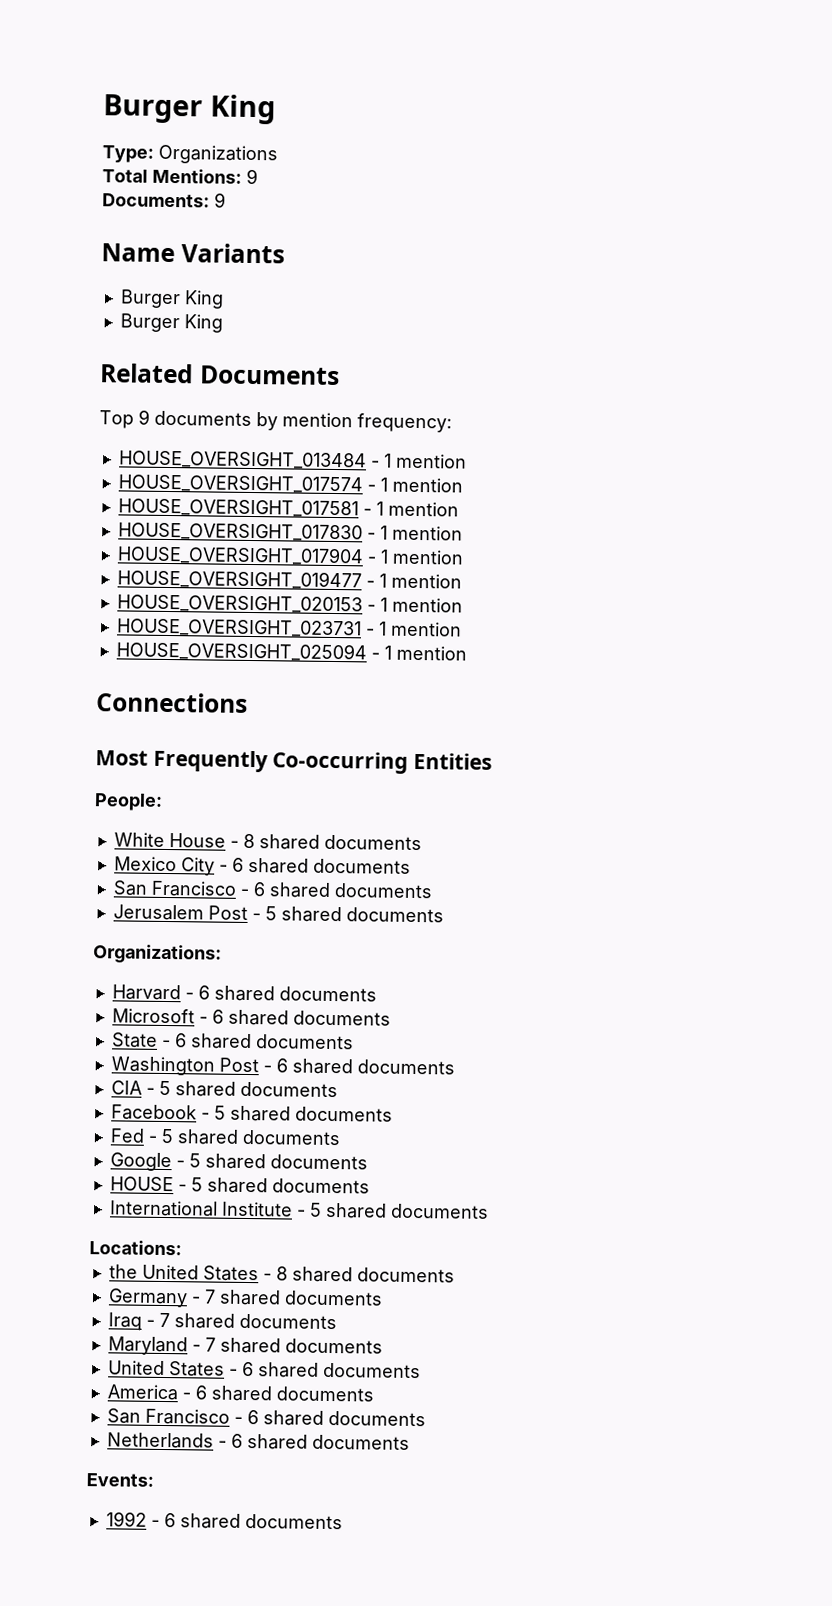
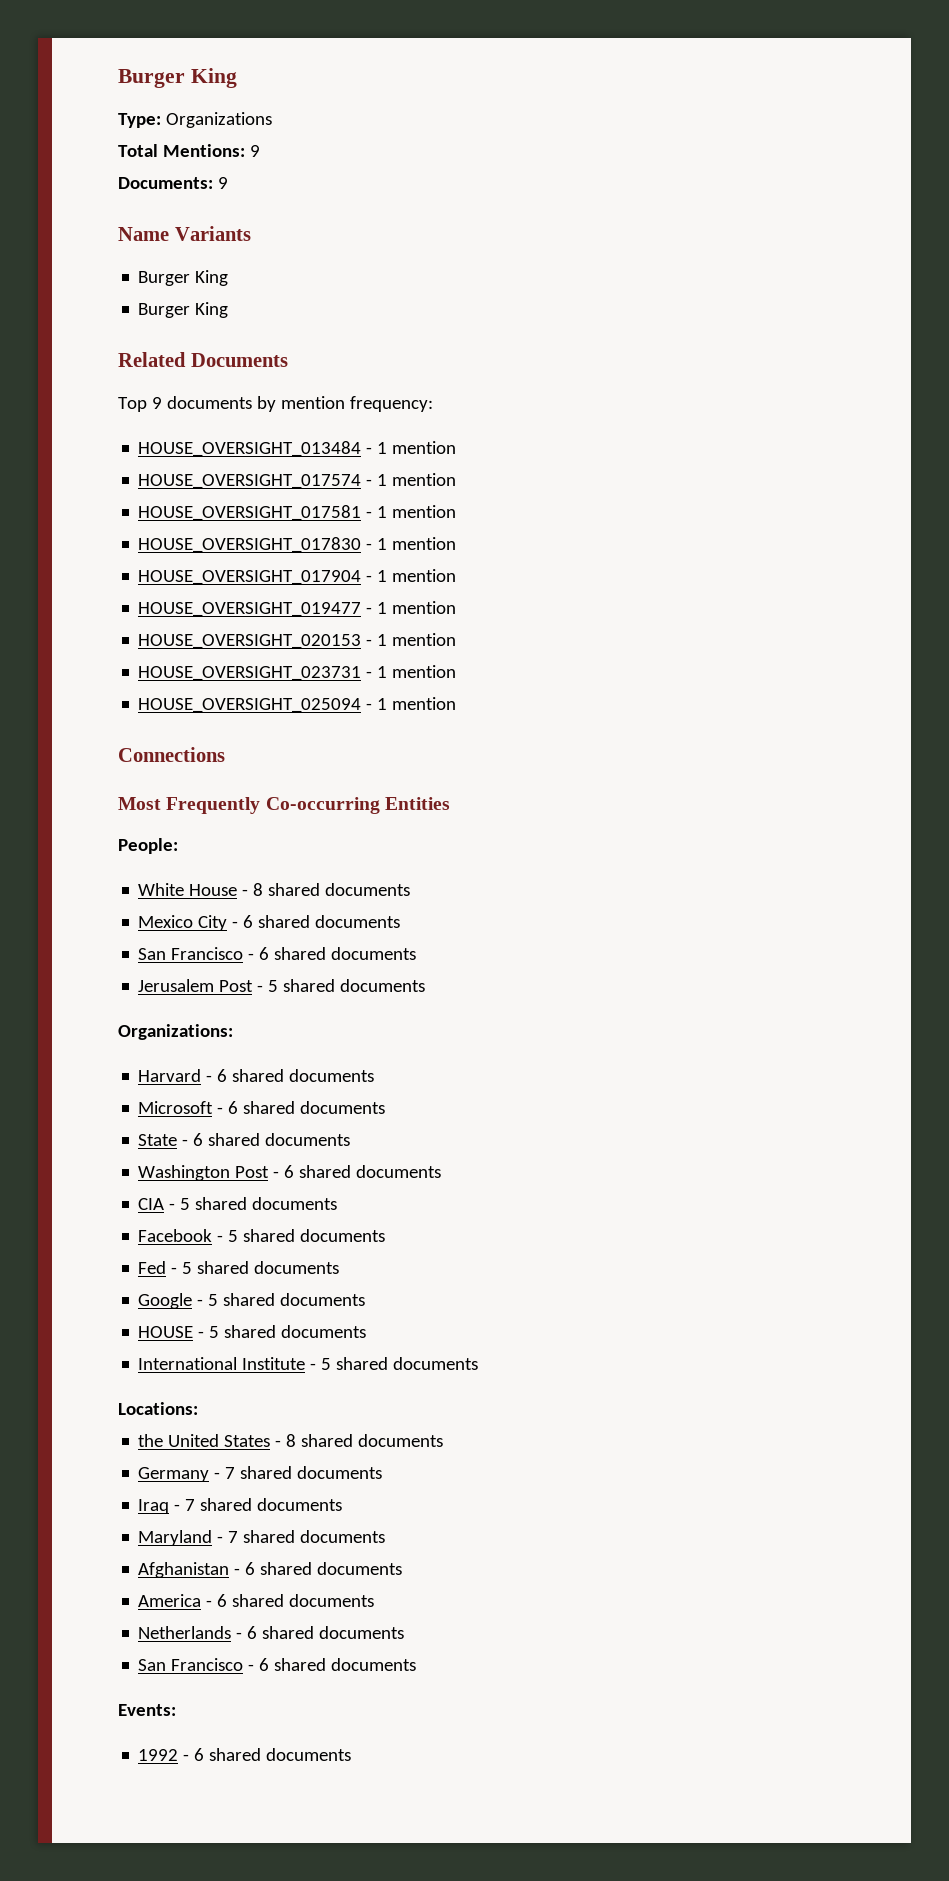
- United States - 6 shared documents
+ Afghanistan - 6 shared documents
  America - 6 shared documents
+ Netherlands - 6 shared documents
  San Francisco - 6 shared documents
- Netherlands - 6 shared documents

